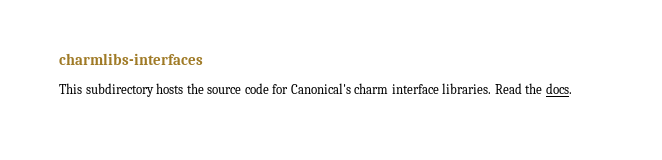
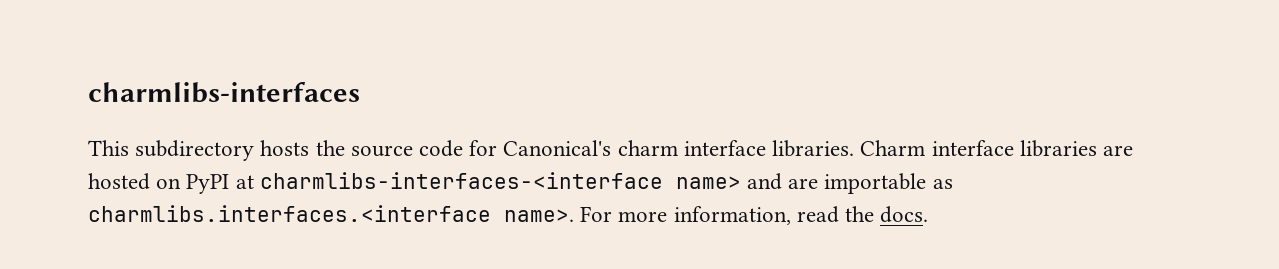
- Read the docs.
+ Charm interface libraries are hosted on PyPI at charmlibs-interfaces-<interface name> and are importable as charmlibs.interfaces.<interface name>. For more information, read the docs.

